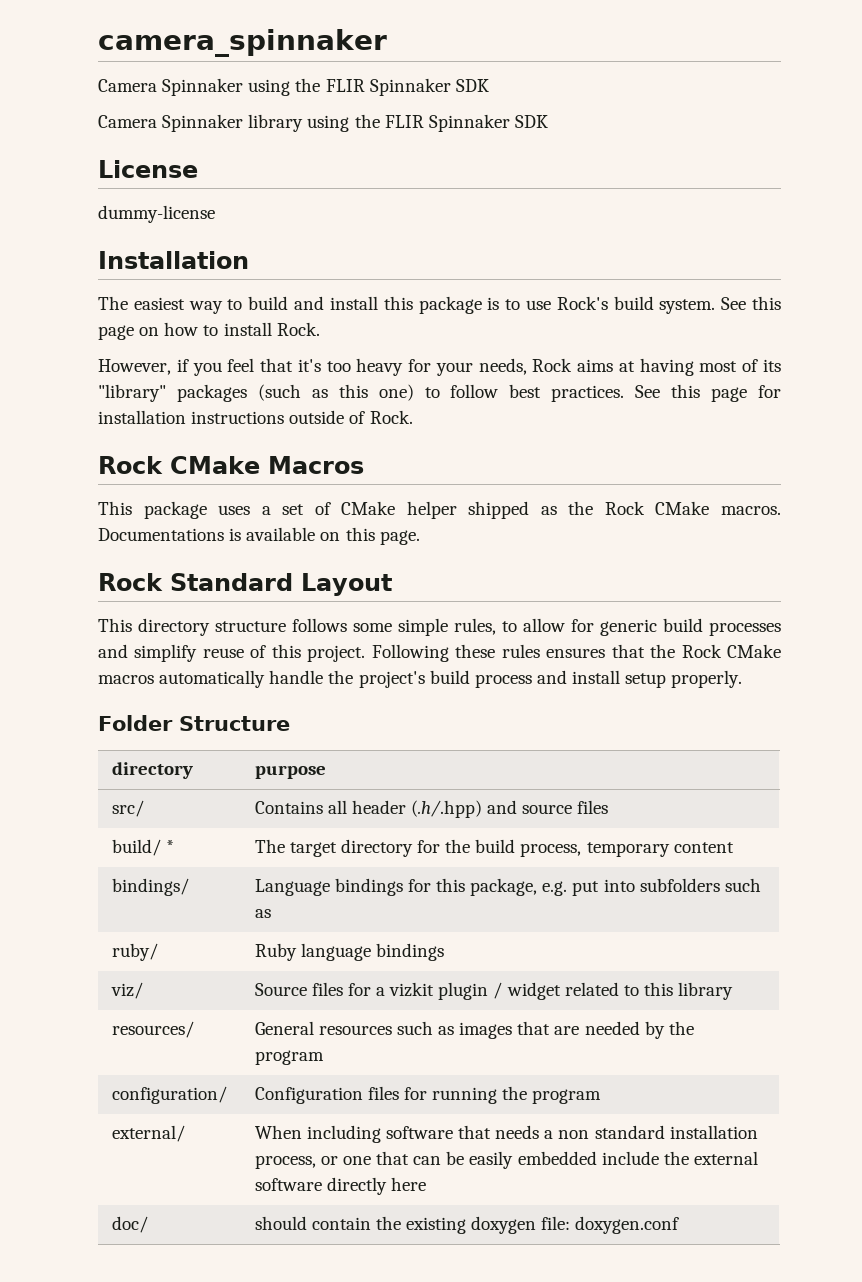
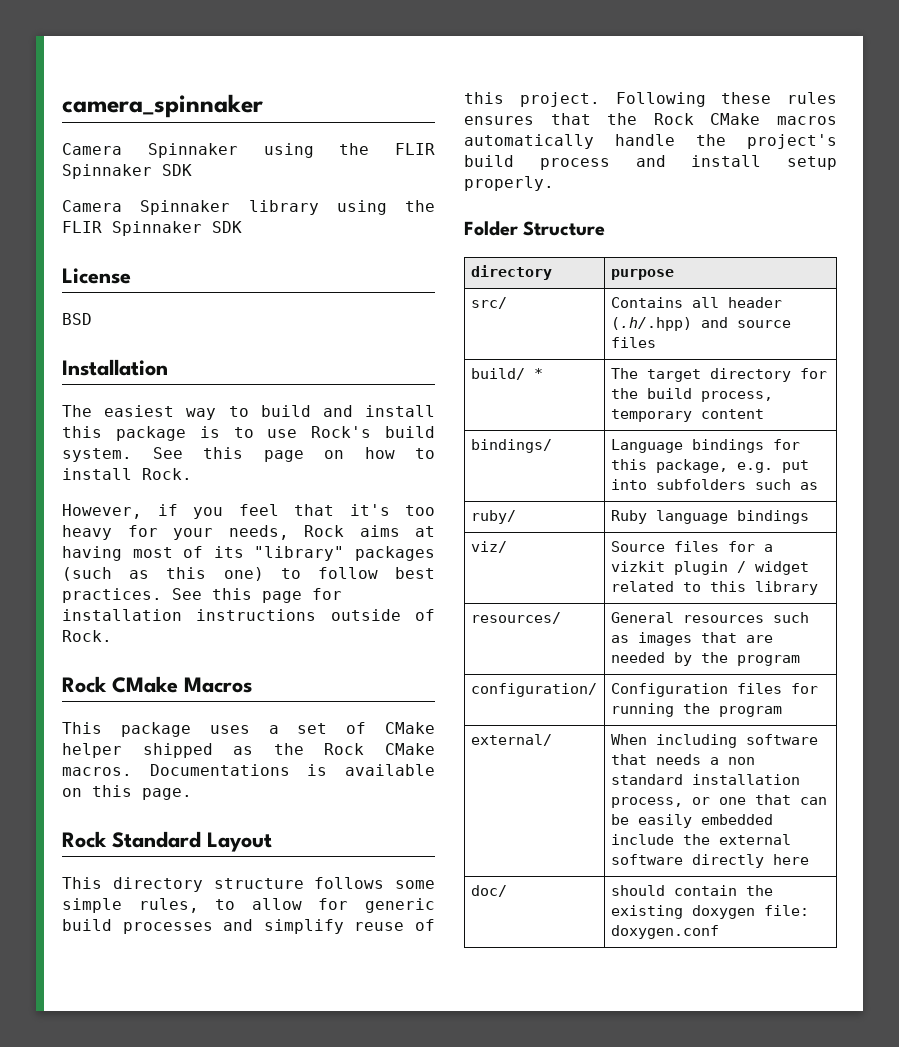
- dummy-license
+ BSD

